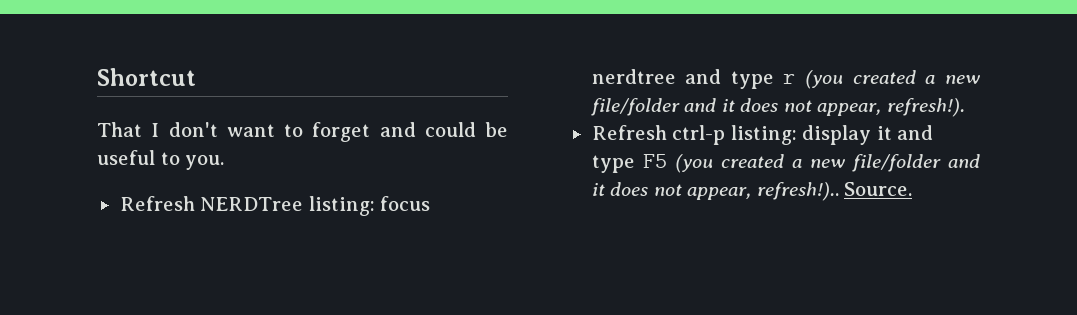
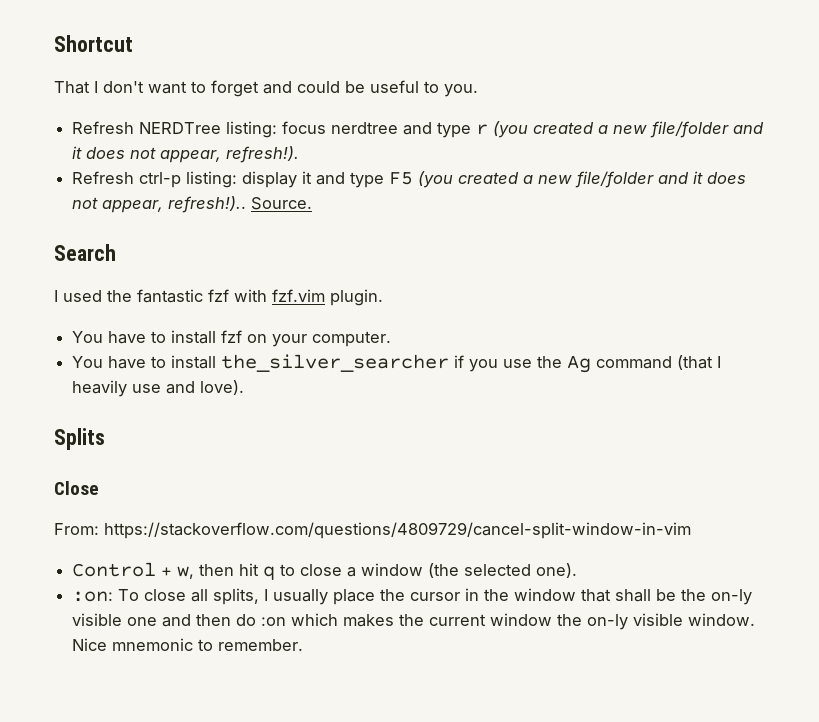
+ Search
+ I used the fantastic fzf with fzf.vim plugin.
+ You have to install fzf on your computer.
+ You have to install the_silver_searcher if you use the Ag command (that I heavily use and love).
+ Splits
+ Close
+ From: https://stackoverflow.com/questions/4809729/cancel-split-window-in-vim
+ Control + w, then hit q to close a window (the selected one).
+ :on: To close all splits, I usually place the cursor in the window that shall be the on-ly visible one and then do :on which makes the current window the on-ly visible window. Nice mnemonic to remember.

